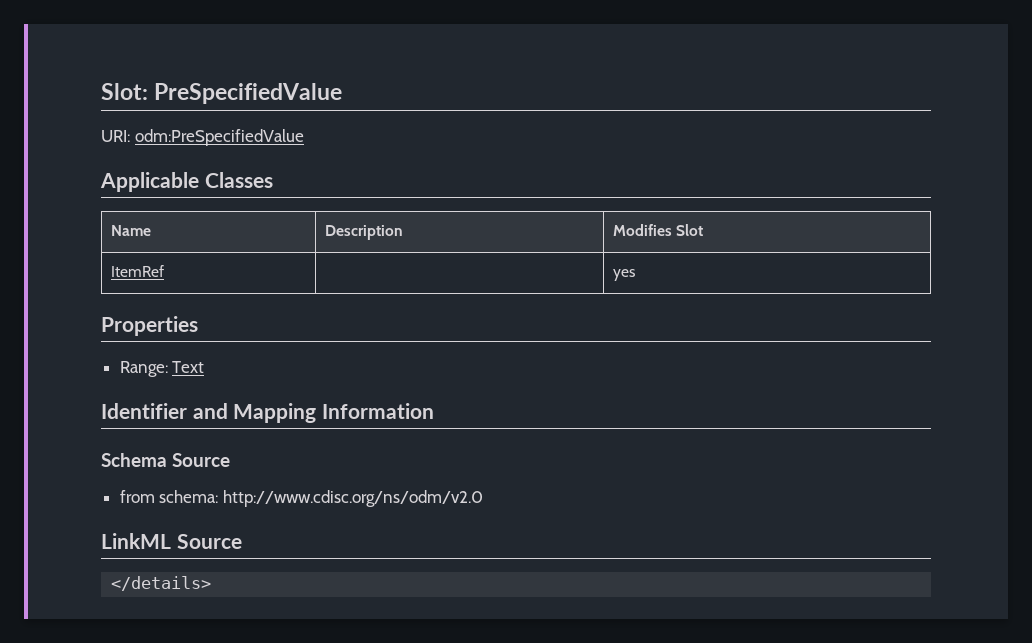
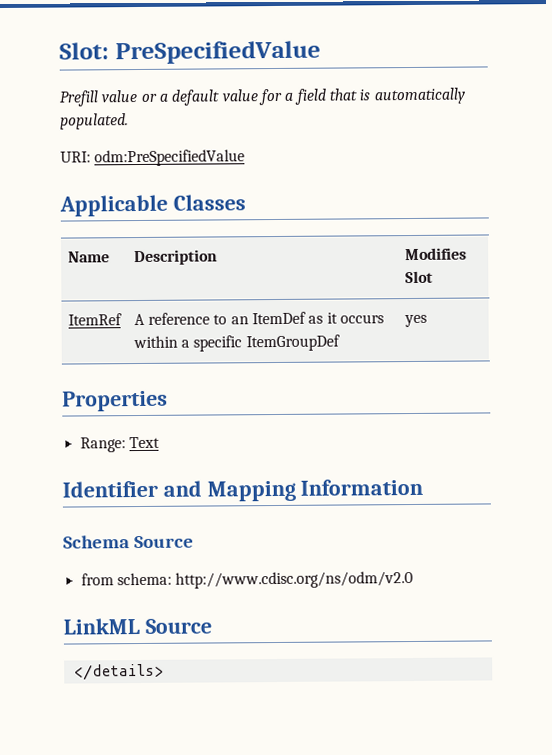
+ Prefill value or a default value for a field that is automatically populated.
- ItemRef | | yes
+ ItemRef | A reference to an ItemDef as it occurs within a specific ItemGroupDef | yes

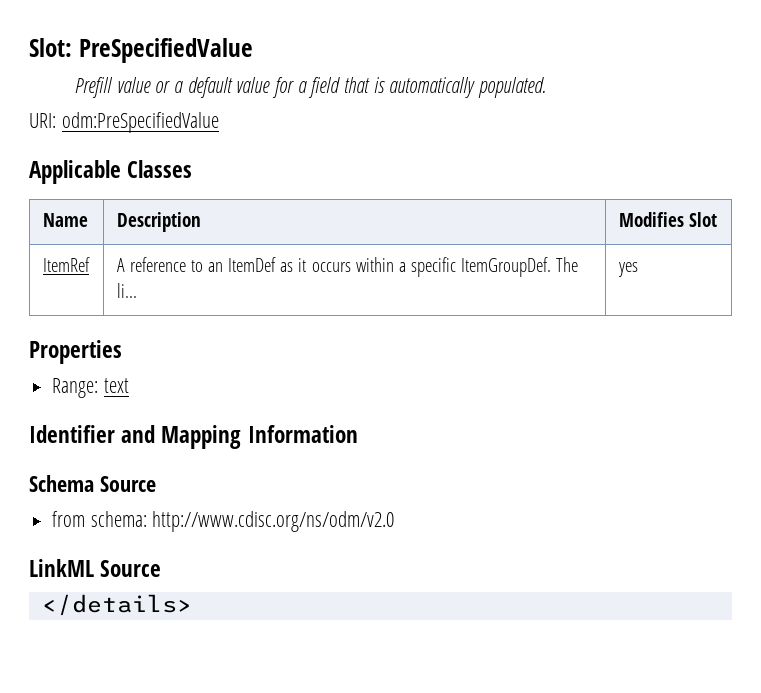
- ItemRef | A reference to an ItemDef as it occurs within a specific ItemGroupDef | yes
+ ItemRef | A reference to an ItemDef as it occurs within a specific ItemGroupDef. The li... | yes
- Range: Text
+ Range: text

